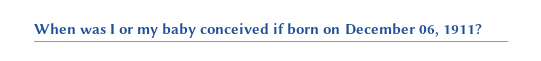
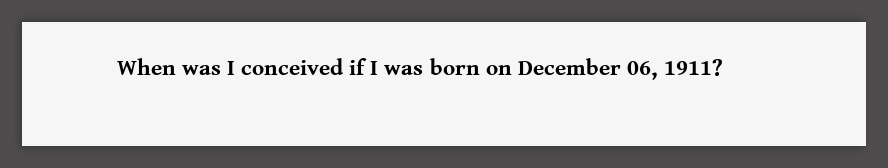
- When was I or my baby conceived if born on December 06, 1911?
+ When was I conceived if I was born on December 06, 1911?

